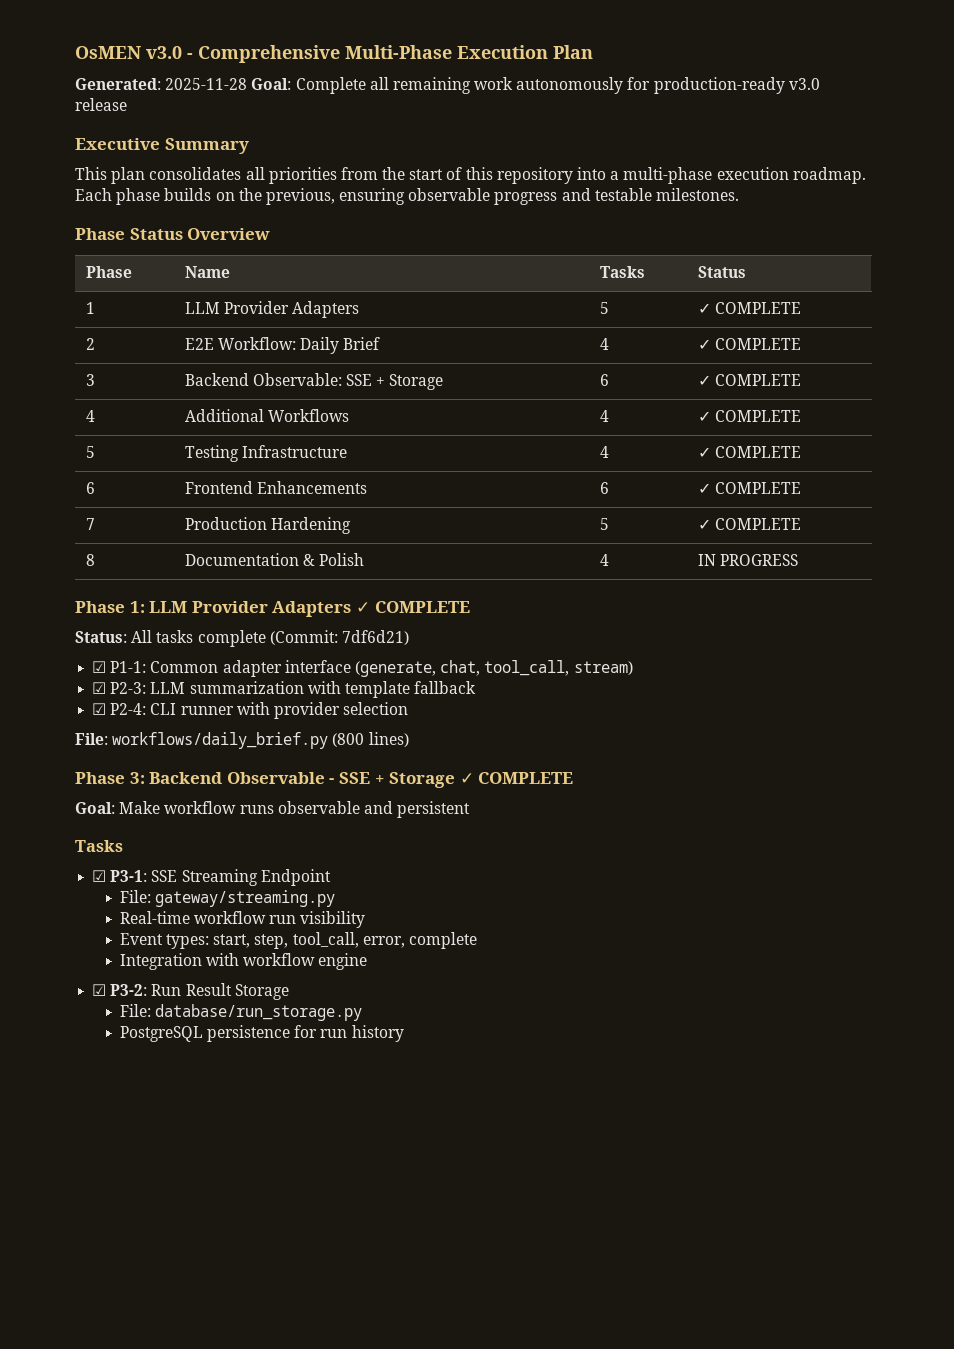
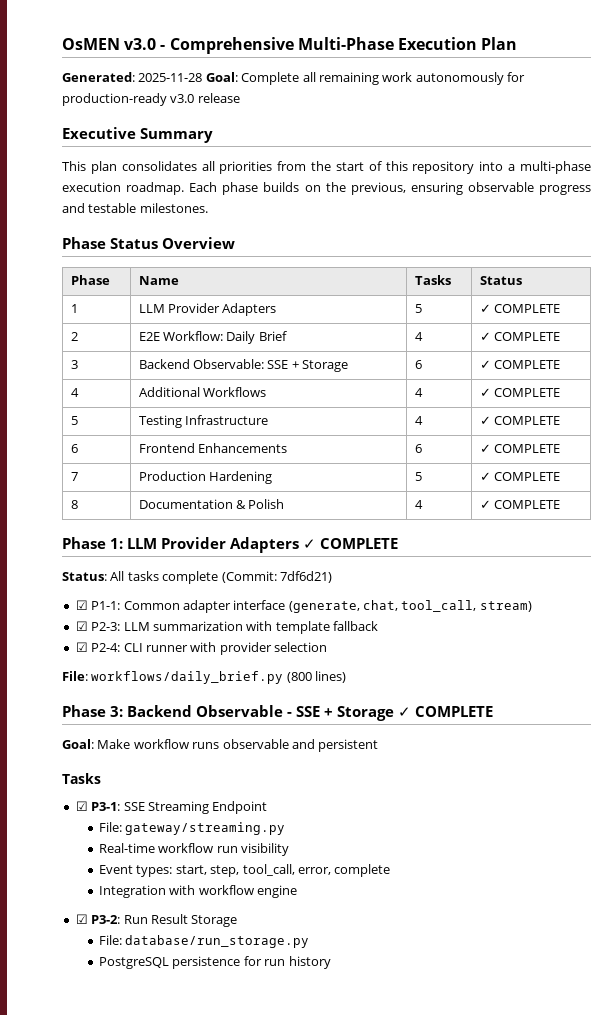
- 8 | Documentation & Polish | 4 | IN PROGRESS
+ 8 | Documentation & Polish | 4 | ✓ COMPLETE

